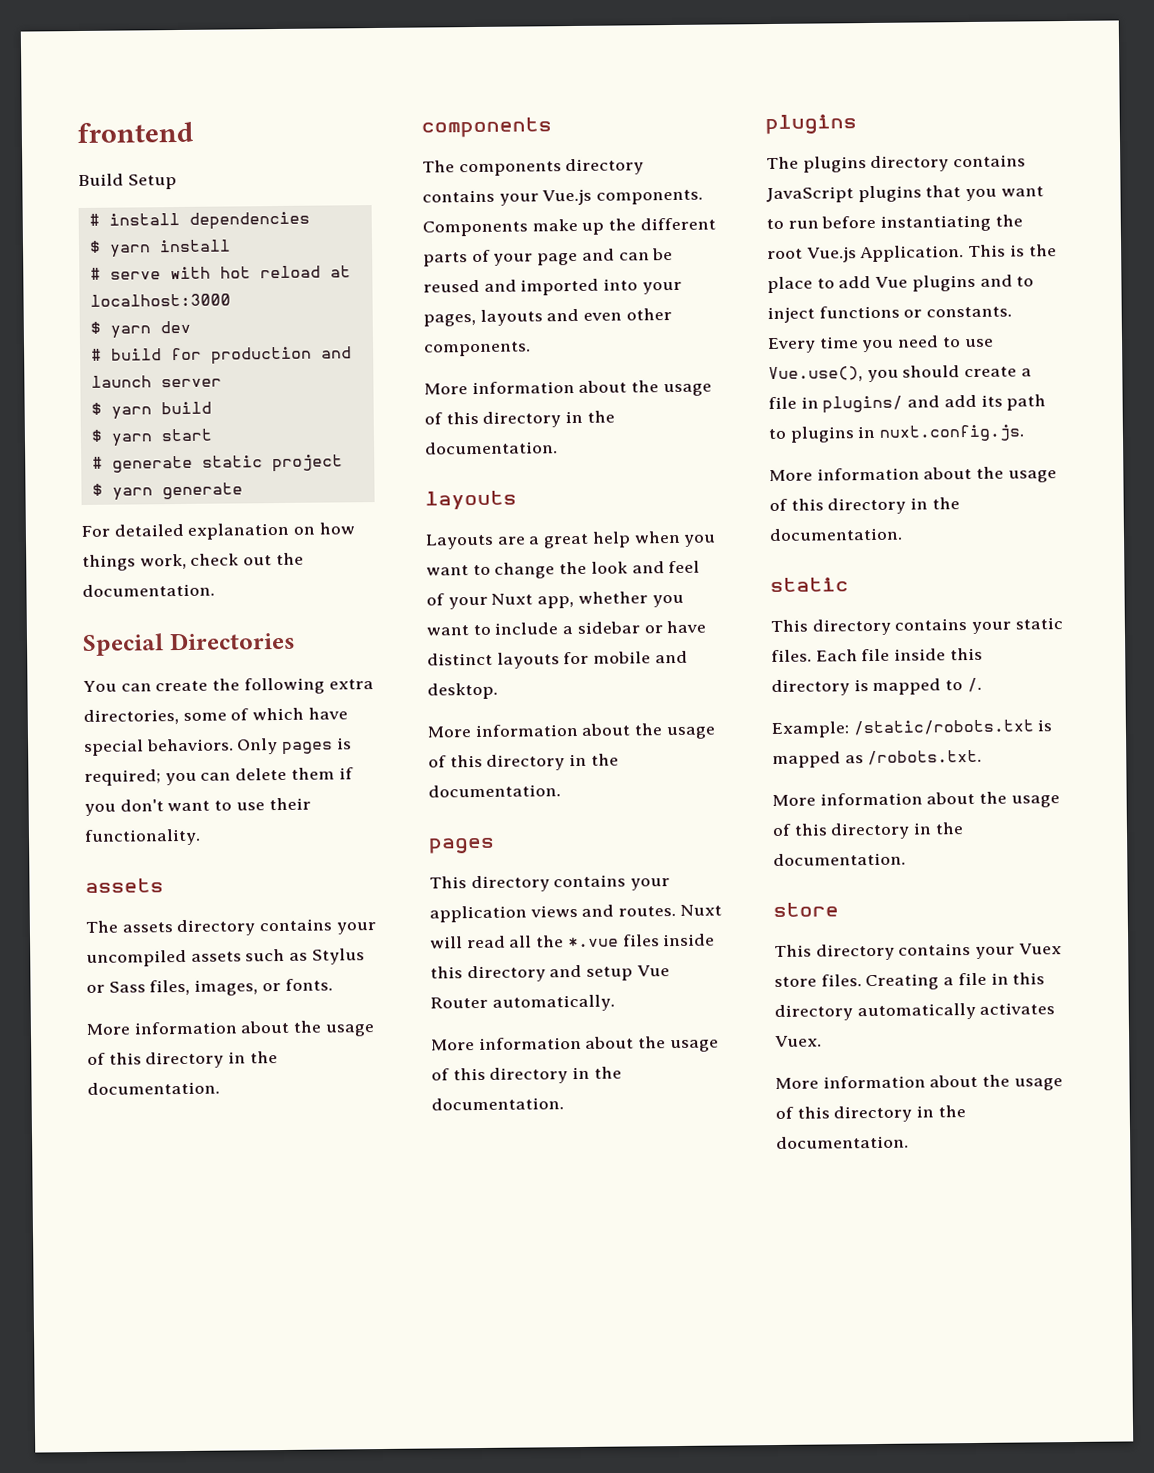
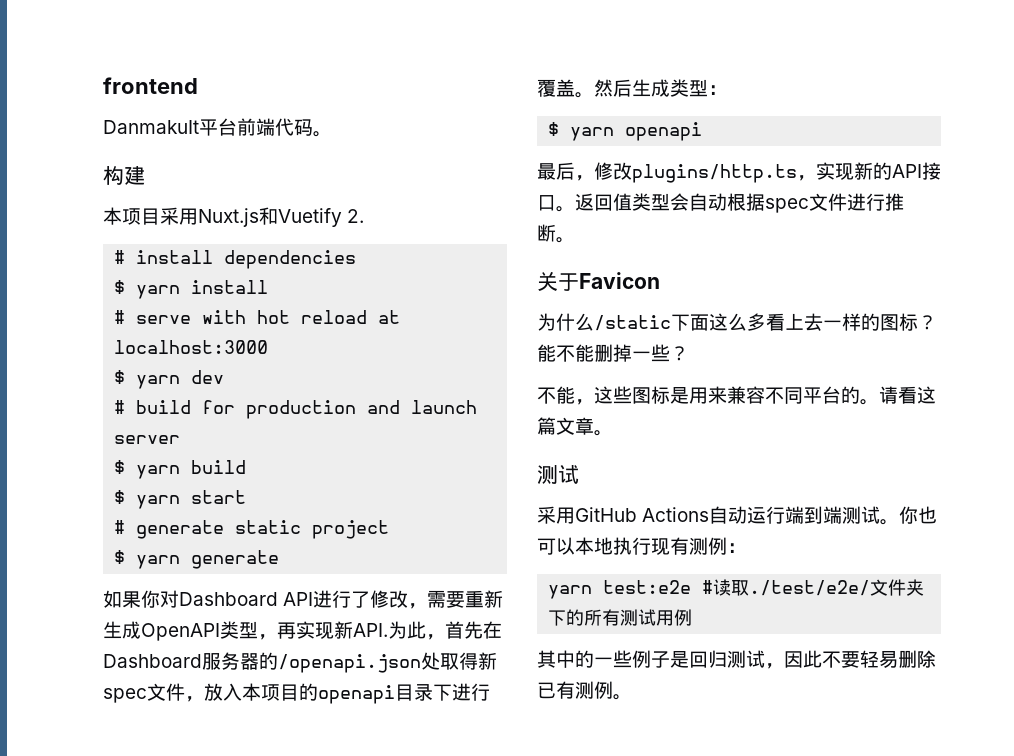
- Build Setup
+ DanmakuIt平台前端代码。
+ 构建
+ 本项目采用Nuxt.js和Vuetify 2.
- For detailed explanation on how things work, check out the documentation.
- Special Directories
- You can create the following extra directories, some of which have special behaviors. Only pages is required; you can delete them if you don't want to use their functionality.
- assets
- The assets directory contains your uncompiled assets such as Stylus or Sass files, images, or fonts.
- More information about the usage of this directory in the documentation.
- components
- The components directory contains your Vue.js components. Components make up the different parts of your page and can be reused and imported into your pages, layouts and even other components.
- More information about the usage of this directory in the documentation.
- layouts
- Layouts are a great help when you want to change the look and feel of your Nuxt app, whether you want to include a sidebar or have distinct layouts for mobile and desktop.
- More information about the usage of this directory in the documentation.
- pages
- This directory contains your application views and routes. Nuxt will read all the *.vue files inside this directory and setup Vue Router automatically.
- More information about the usage of this directory in the documentation.
- plugins
- The plugins directory contains JavaScript plugins that you want to run before instantiating the root Vue.js Application. This is the place to add Vue plugins and to inject functions or constants. Every time you need to use Vue.use(), you should create a file in plugins/ and add its path to plugins in nuxt.config.js.
- More information about the usage of this directory in the documentation.
- static
- This directory contains your static files. Each file inside this directory is mapped to /.
- Example: /static/robots.txt is mapped as /robots.txt.
- More information about the usage of this directory in the documentation.
- store
- This directory contains your Vuex store files. Creating a file in this directory automatically activates Vuex.
- More information about the usage of this directory in the documentation.
+ 如果你对Dashboard API进行了修改，需要重新生成OpenAPI类型，再实现新API.为此，首先在Dashboard服务器的/openapi.json处取得新spec文件，放入本项目的openapi目录下进行覆盖。然后生成类型：
+ $ yarn openapi
+ 最后，修改plugins/http.ts，实现新的API接口。返回值类型会自动根据spec文件进行推断。
+ 关于Favicon
+ 为什么/static下面这么多看上去一样的图标？能不能删掉一些？
+ 不能，这些图标是用来兼容不同平台的。请看这篇文章。
+ 测试
+ 采用GitHub Actions自动运行端到端测试。你也可以本地执行现有测例：
+ yarn test:e2e #读取./test/e2e/文件夹下的所有测试用例
+ 其中的一些例子是回归测试，因此不要轻易删除已有测例。

